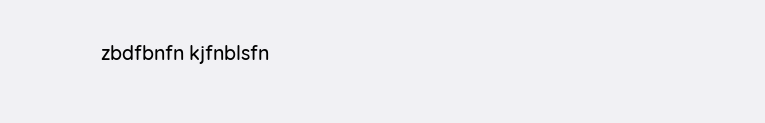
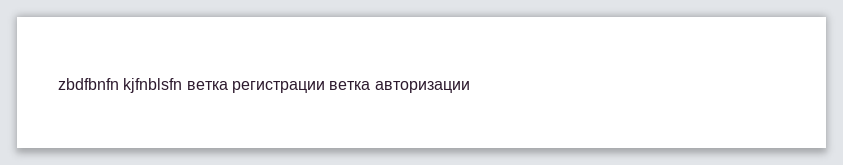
- zbdfbnfn kjfnblsfn
+ zbdfbnfn kjfnblsfn ветка регистрации ветка авторизации

